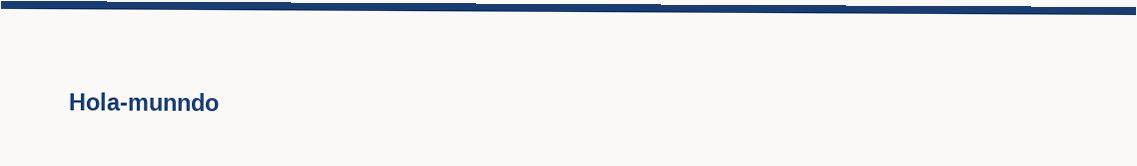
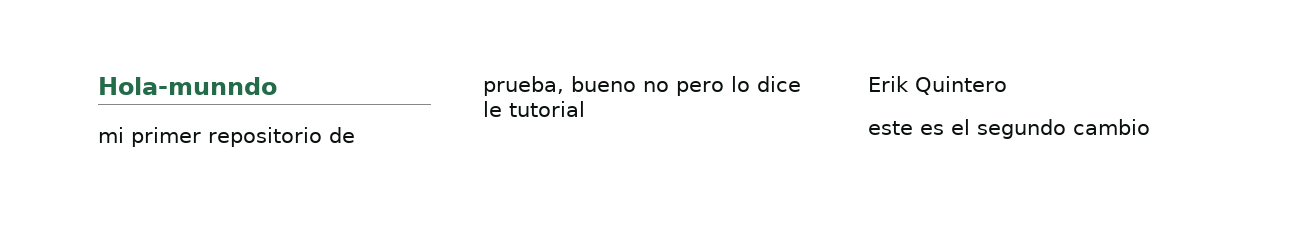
+ mi primer repositorio de prueba, bueno no pero lo dice le tutorial
+ Erik Quintero
+ este es el segundo cambio

